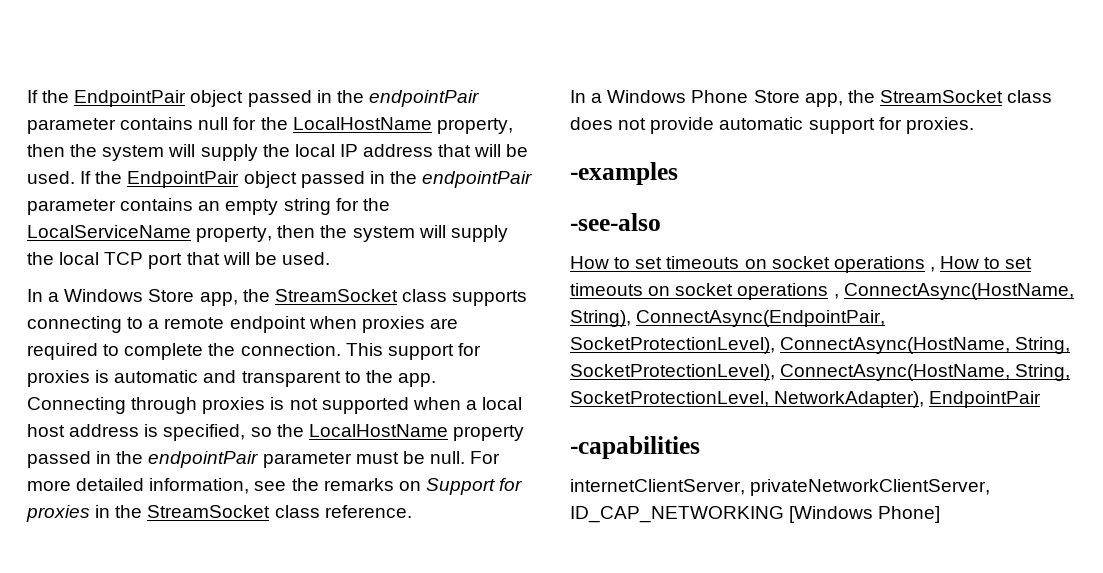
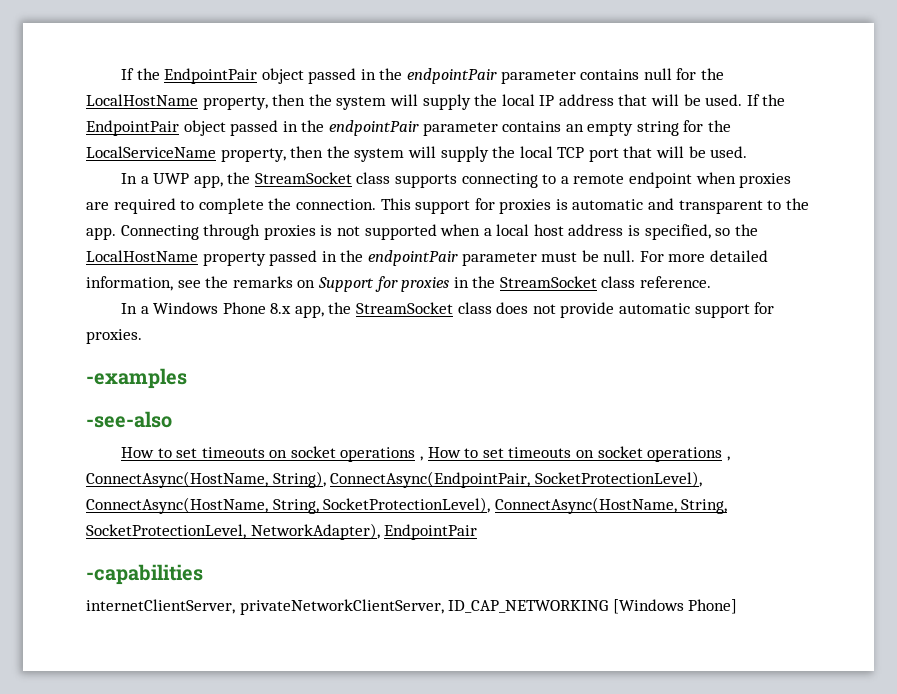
- In a Windows Store app, the StreamSocket class supports connecting to a remote endpoint when proxies are required to complete the connection.
+ In a UWP app, the StreamSocket class supports connecting to a remote endpoint when proxies are required to complete the connection.
- In a Windows Phone Store app, the StreamSocket class does not provide automatic support for proxies.
+ In a Windows Phone 8.x app, the StreamSocket class does not provide automatic support for proxies.

